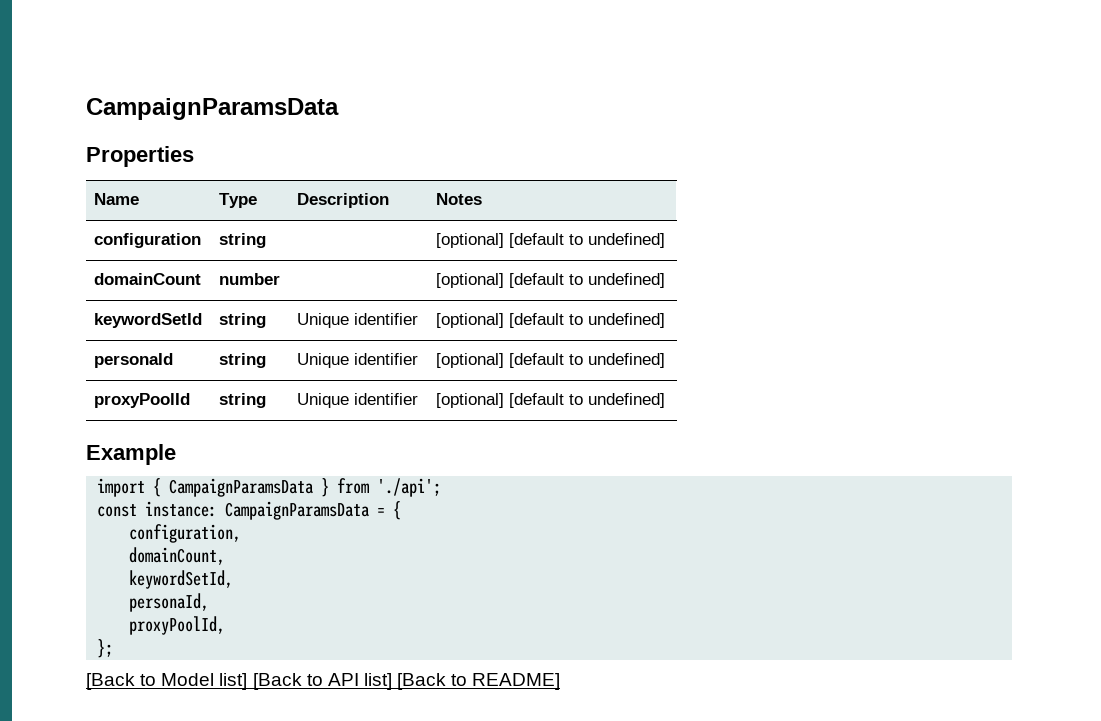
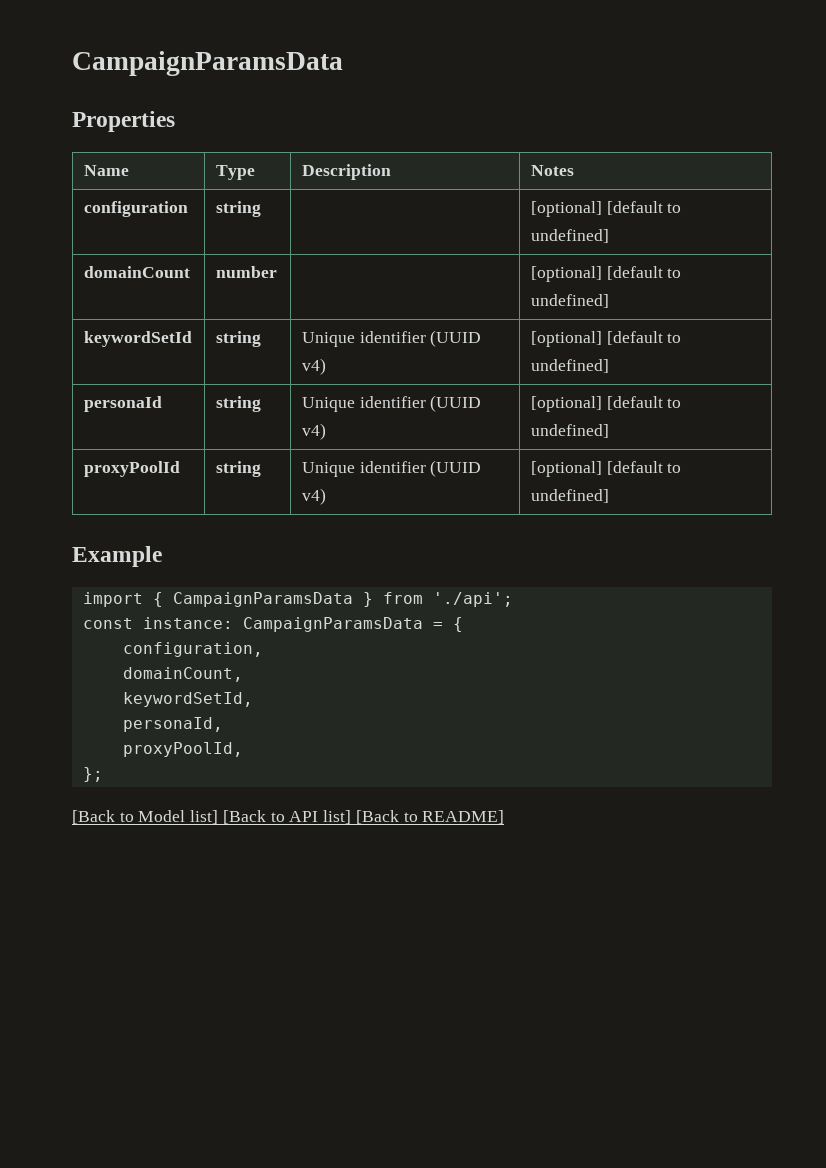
- keywordSetId | string | Unique identifier | [optional] [default to undefined]
+ keywordSetId | string | Unique identifier (UUID v4) | [optional] [default to undefined]
- personaId | string | Unique identifier | [optional] [default to undefined]
+ personaId | string | Unique identifier (UUID v4) | [optional] [default to undefined]
- proxyPoolId | string | Unique identifier | [optional] [default to undefined]
+ proxyPoolId | string | Unique identifier (UUID v4) | [optional] [default to undefined]

